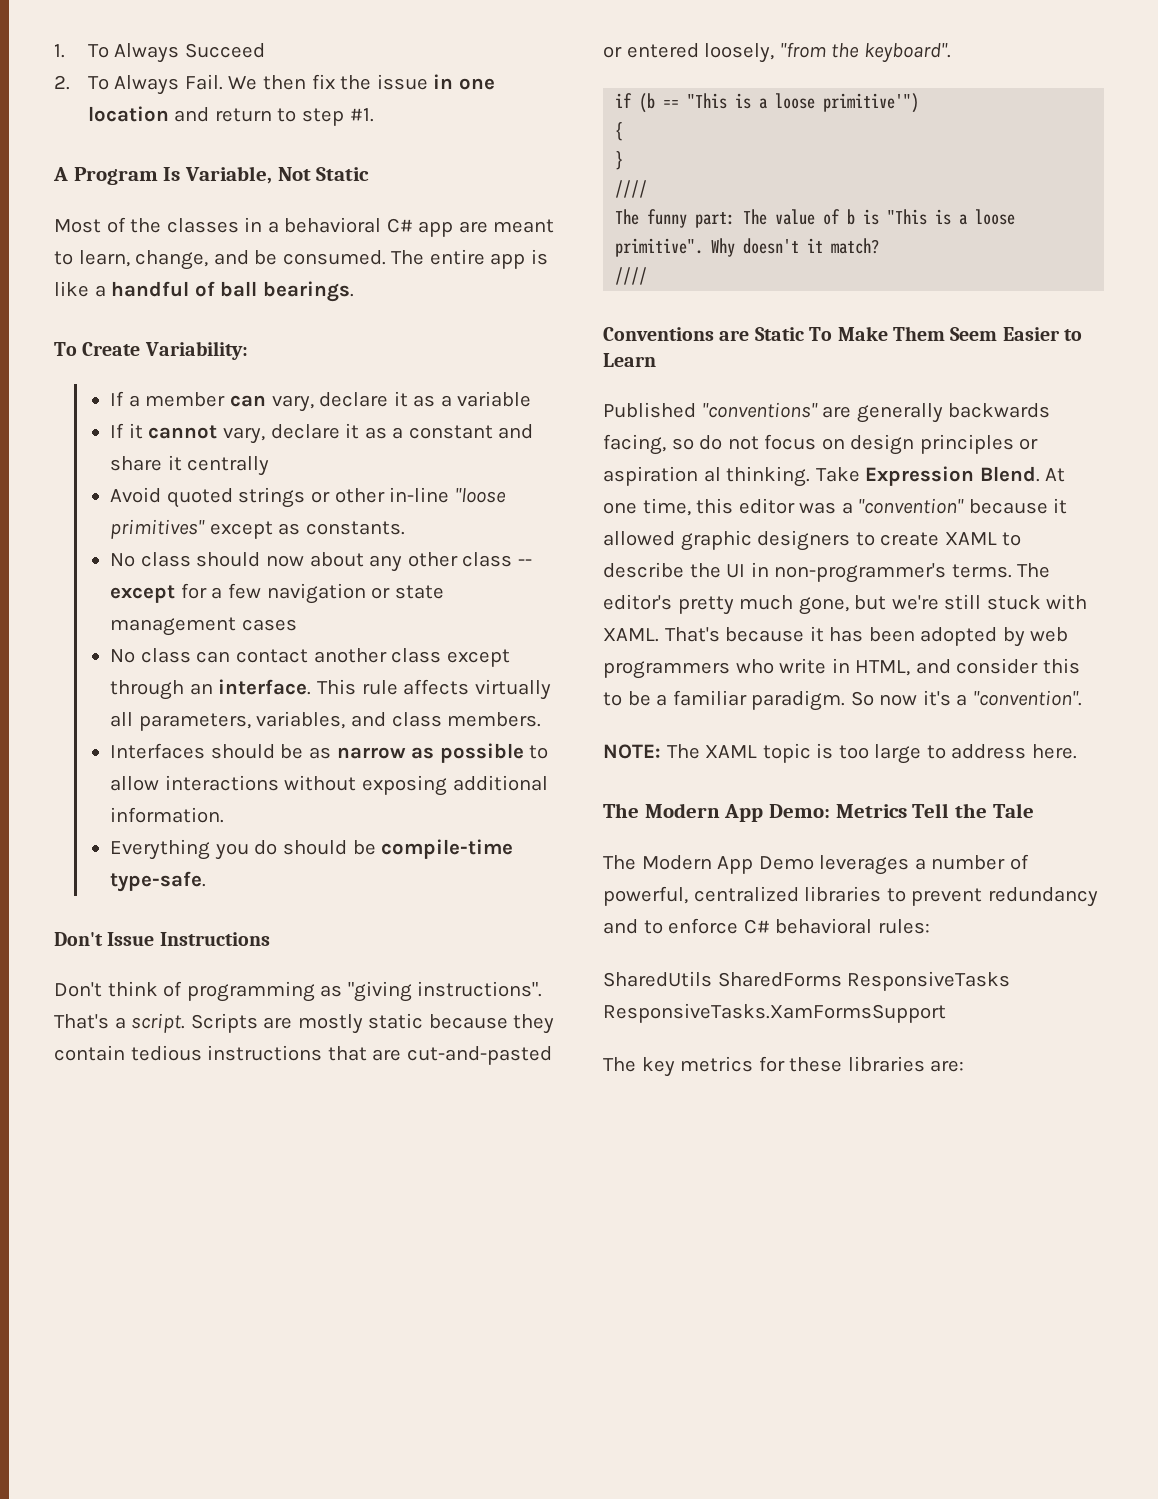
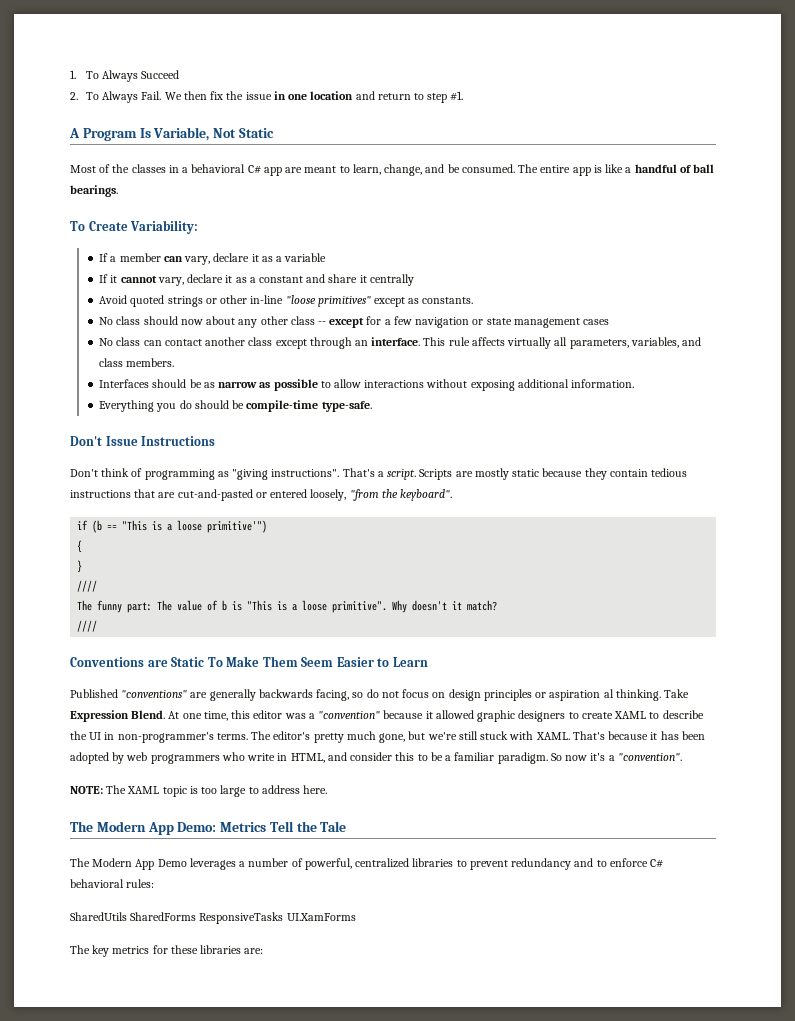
- SharedUtils SharedForms ResponsiveTasks ResponsiveTasks.XamFormsSupport
+ SharedUtils SharedForms ResponsiveTasks UI.XamForms

